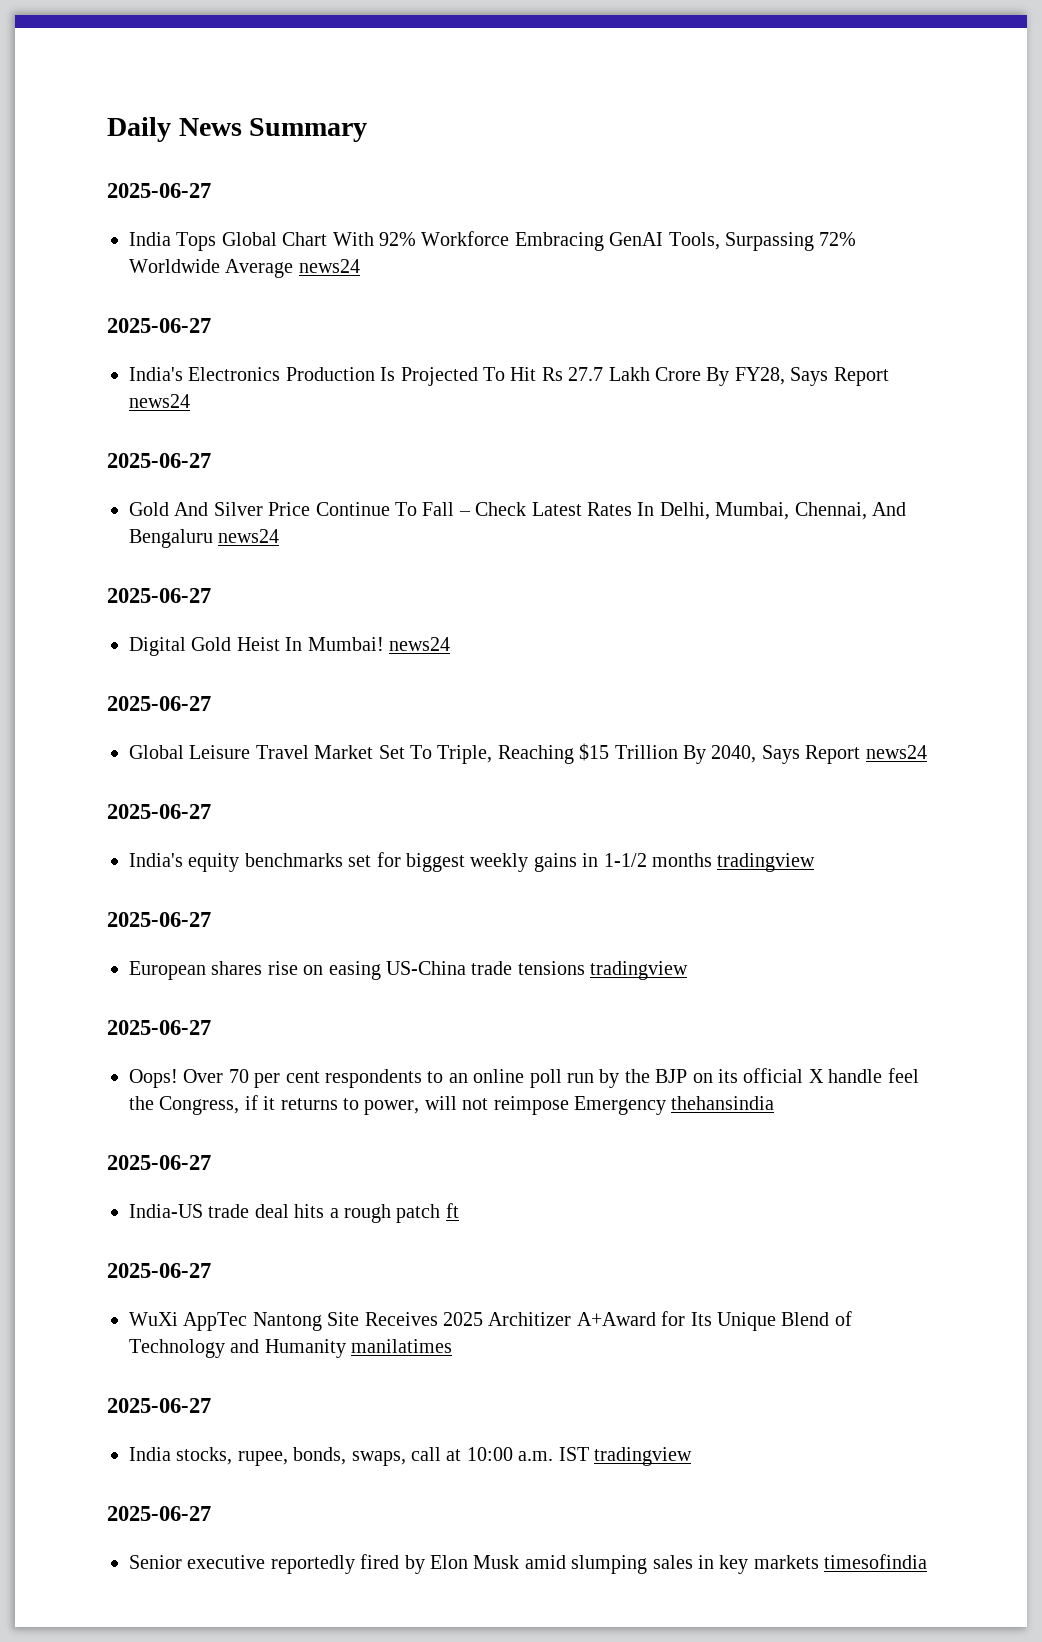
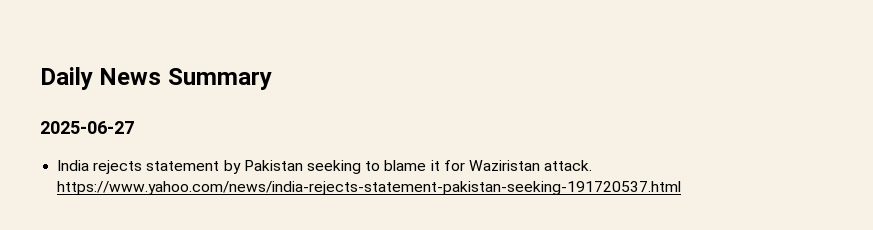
- India Tops Global Chart With 92% Workforce Embracing GenAI Tools, Surpassing 72% Worldwide Average news24
- 2025-06-27
- India's Electronics Production Is Projected To Hit Rs 27.7 Lakh Crore By FY28, Says Report news24
- 2025-06-27
- Gold And Silver Price Continue To Fall – Check Latest Rates In Delhi, Mumbai, Chennai, And Bengaluru news24
- 2025-06-27
- Digital Gold Heist In Mumbai! news24
- 2025-06-27
- Global Leisure Travel Market Set To Triple, Reaching $15 Trillion By 2040, Says Report news24
- 2025-06-27
- India's equity benchmarks set for biggest weekly gains in 1-1/2 months tradingview
- 2025-06-27
- European shares rise on easing US-China trade tensions tradingview
- 2025-06-27
- Oops! Over 70 per cent respondents to an online poll run by the BJP on its official X handle feel the Congress, if it returns to power, will not reimpose Emergency thehansindia
- 2025-06-27
- India-US trade deal hits a rough patch ft
- 2025-06-27
- WuXi AppTec Nantong Site Receives 2025 Architizer A+Award for Its Unique Blend of Technology and Humanity manilatimes
- 2025-06-27
- India stocks, rupee, bonds, swaps, call at 10:00 a.m. IST tradingview
- 2025-06-27
- Senior executive reportedly fired by Elon Musk amid slumping sales in key markets timesofindia
+ India rejects statement by Pakistan seeking to blame it for Waziristan attack. https://www.yahoo.com/news/india-rejects-statement-pakistan-seeking-191720537.html

